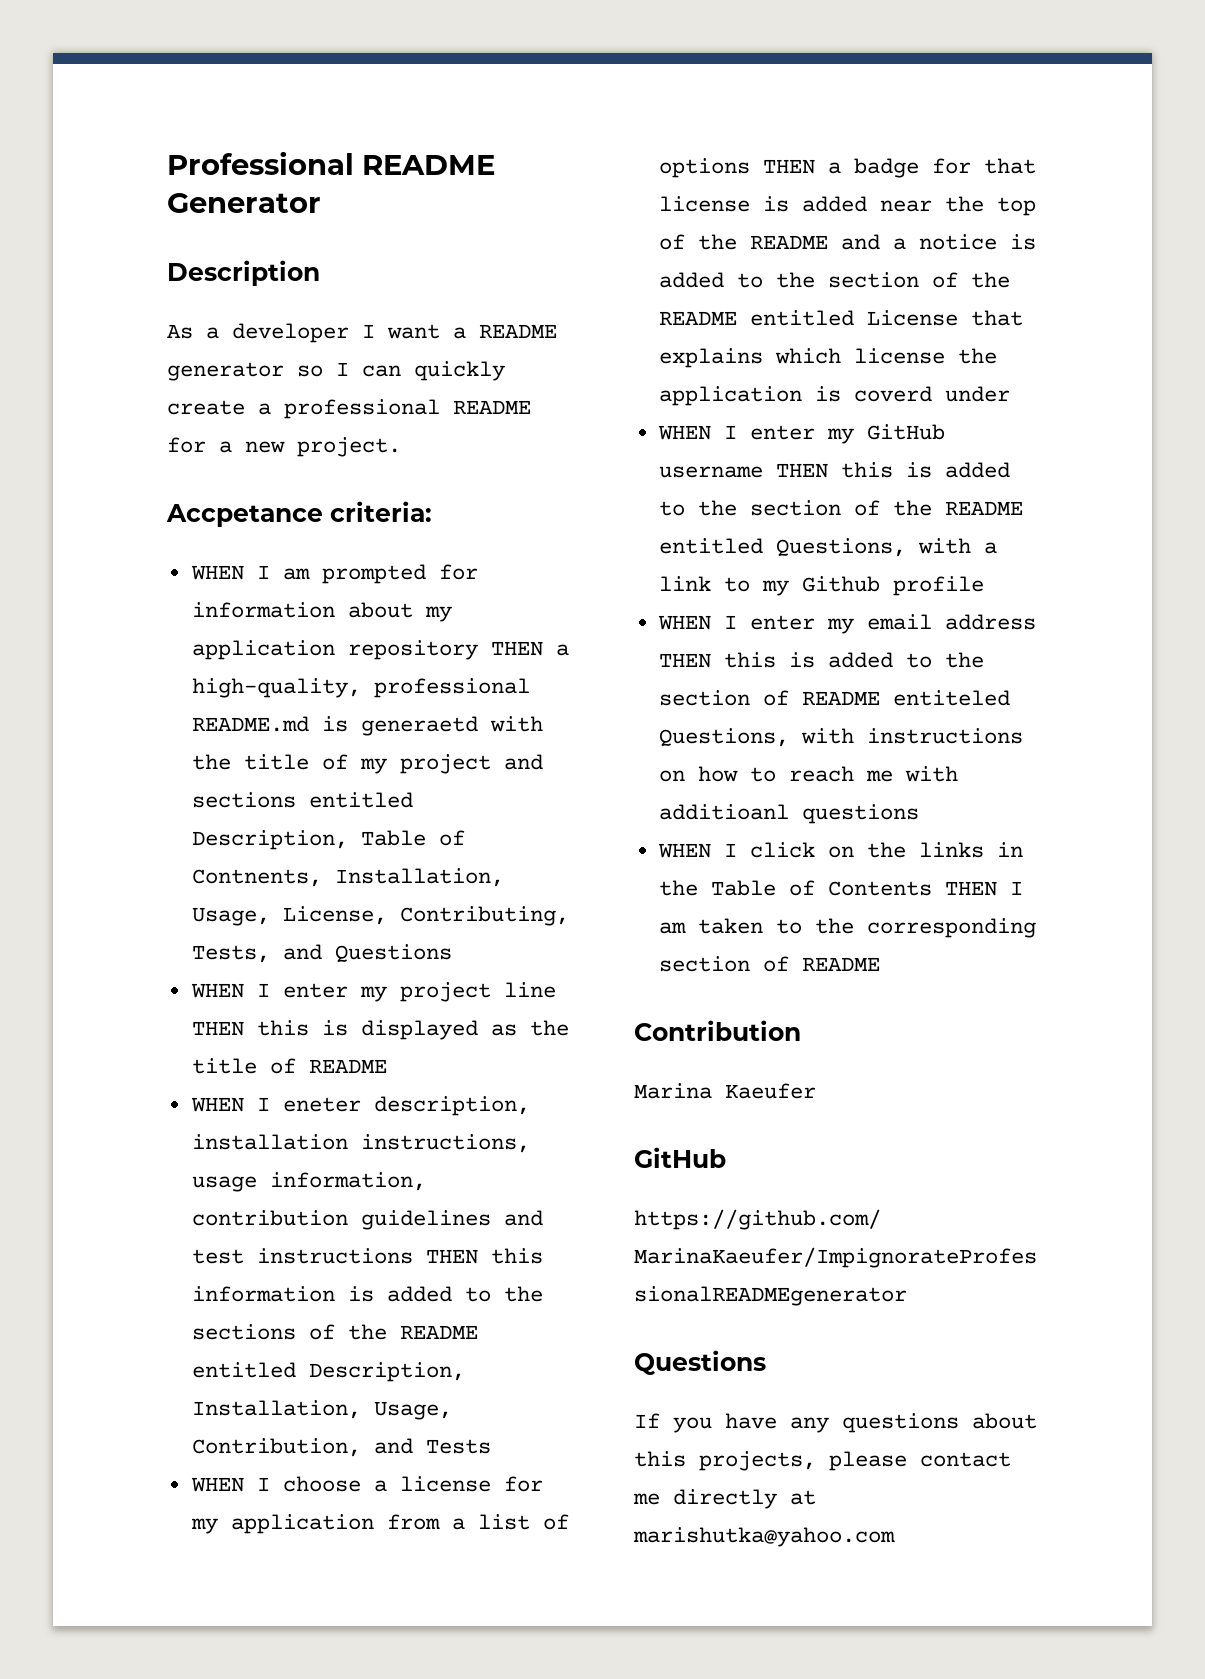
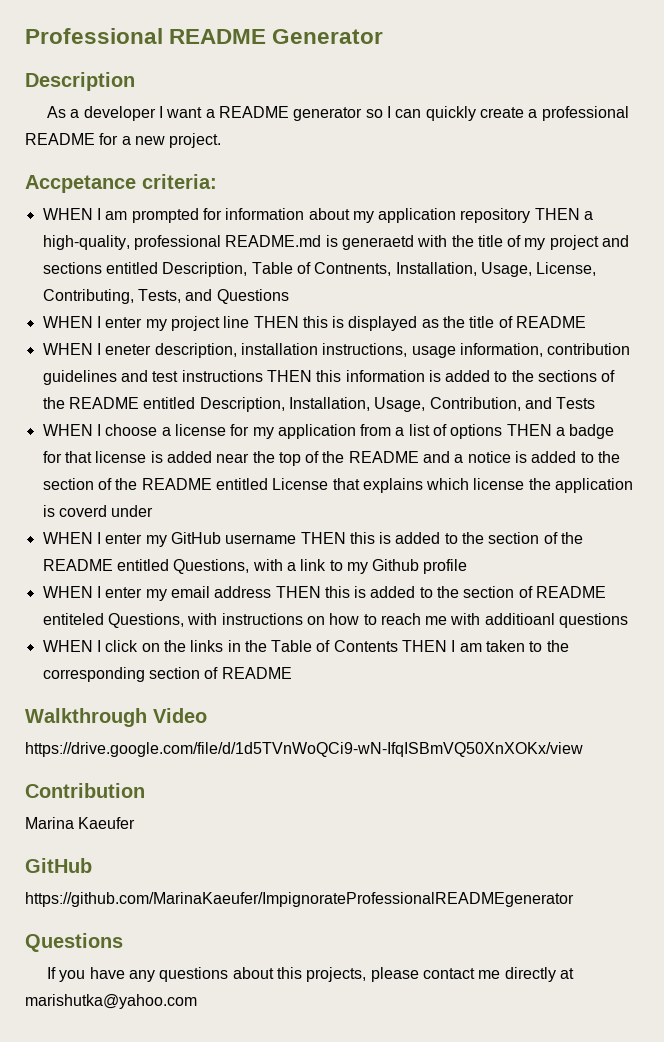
+ Walkthrough Video
+ https://drive.google.com/file/d/1d5TVnWoQCi9-wN-IfqISBmVQ50XnXOKx/view

